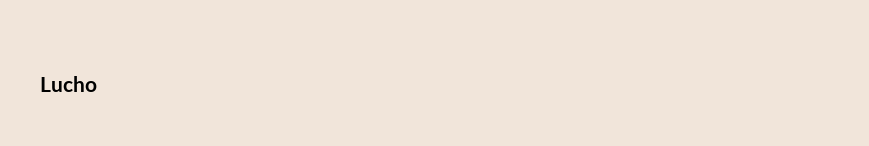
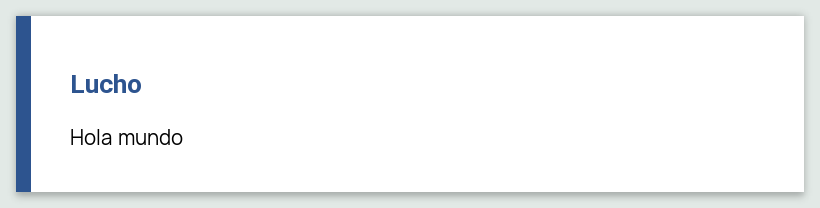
+ Hola mundo

